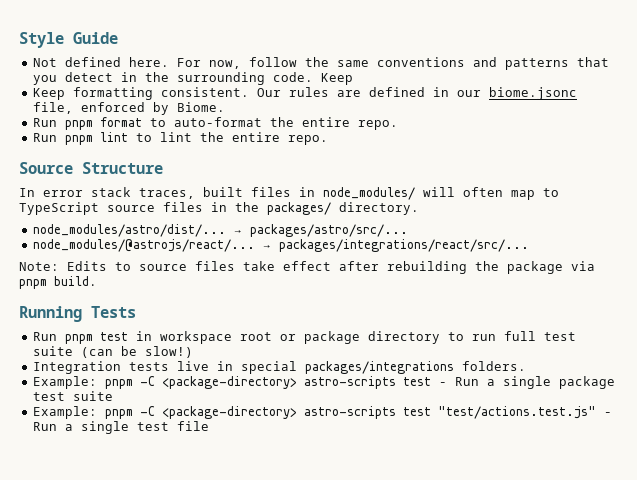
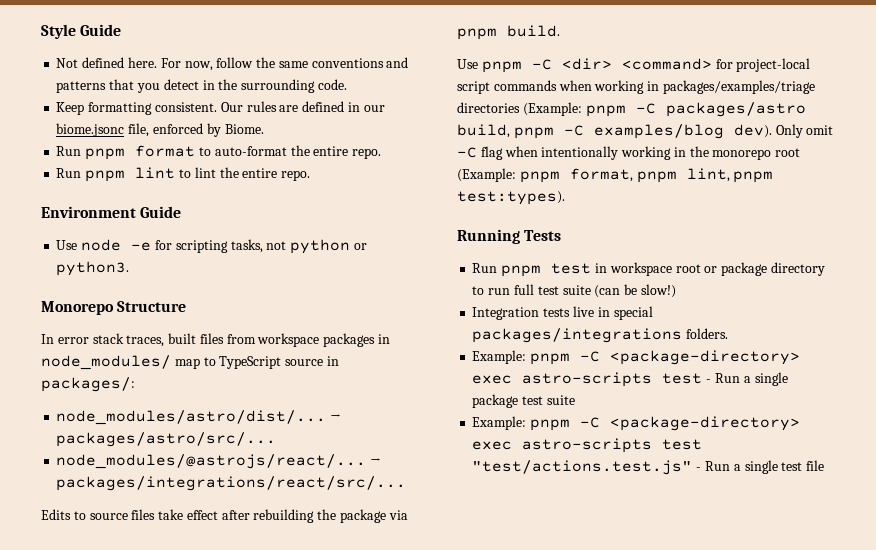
- For now, follow the same conventions and patterns that you detect in the surrounding code. Keep
+ For now, follow the same conventions and patterns that you detect in the surrounding code.
- Source Structure
+ Environment Guide
+ Use node -e for scripting tasks, not python or python3.
+ Monorepo Structure
- In error stack traces, built files in node_modules/ will often map to TypeScript source files in the packages/ directory.
+ In error stack traces, built files from workspace packages in node_modules/ map to TypeScript source in packages/:
- Note: Edits to source files take effect after rebuilding the package via pnpm build.
+ Edits to source files take effect after rebuilding the package via pnpm build.
+ Use pnpm -C <dir> <command> for project-local script commands when working in packages/examples/triage directories (Example: pnpm -C packages/astro build, pnpm -C examples/blog dev). Only omit -C flag when intentionally working in the monorepo root (Example: pnpm format, pnpm lint, pnpm test:types).
- Example: pnpm -C <package-directory> astro-scripts test - Run a single package test suite
+ Example: pnpm -C <package-directory> exec astro-scripts test - Run a single package test suite
- Example: pnpm -C <package-directory> astro-scripts test "test/actions.test.js" - Run a single test file
+ Example: pnpm -C <package-directory> exec astro-scripts test "test/actions.test.js" - Run a single test file

